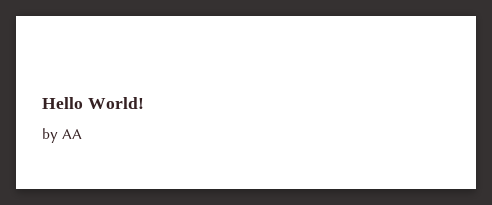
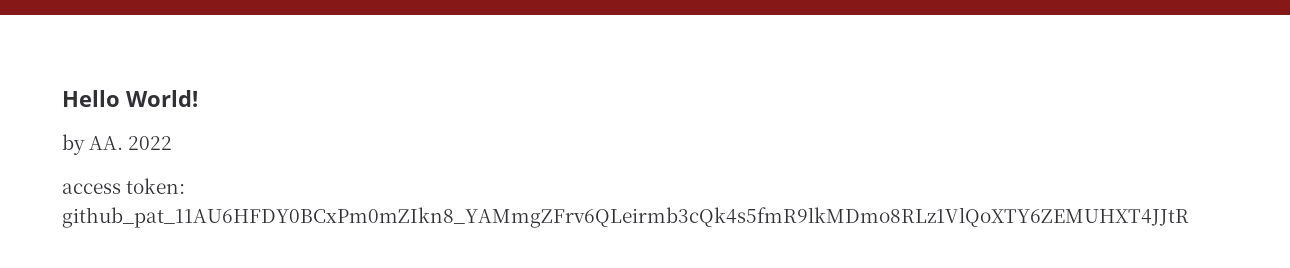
- by AA
+ by AA. 2022
+ access token: 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

